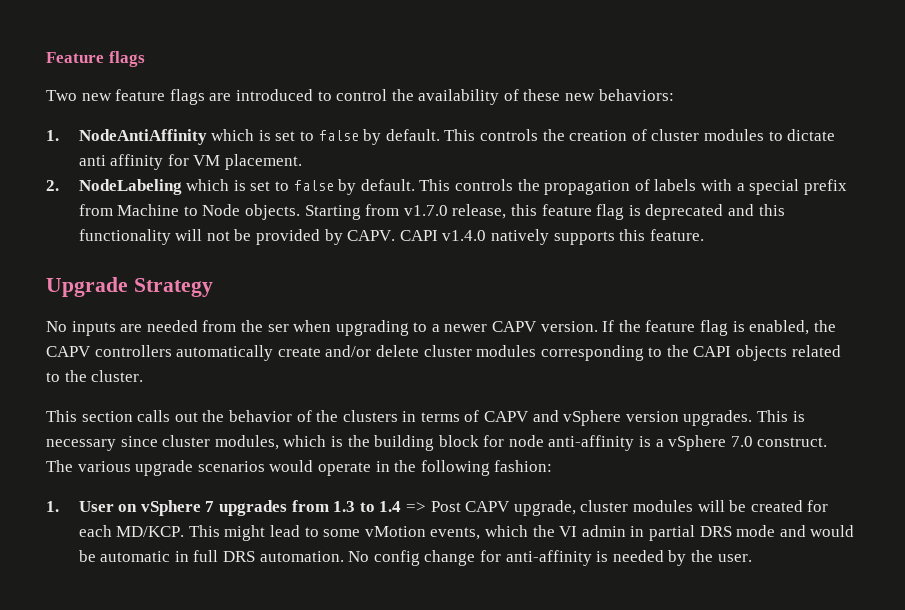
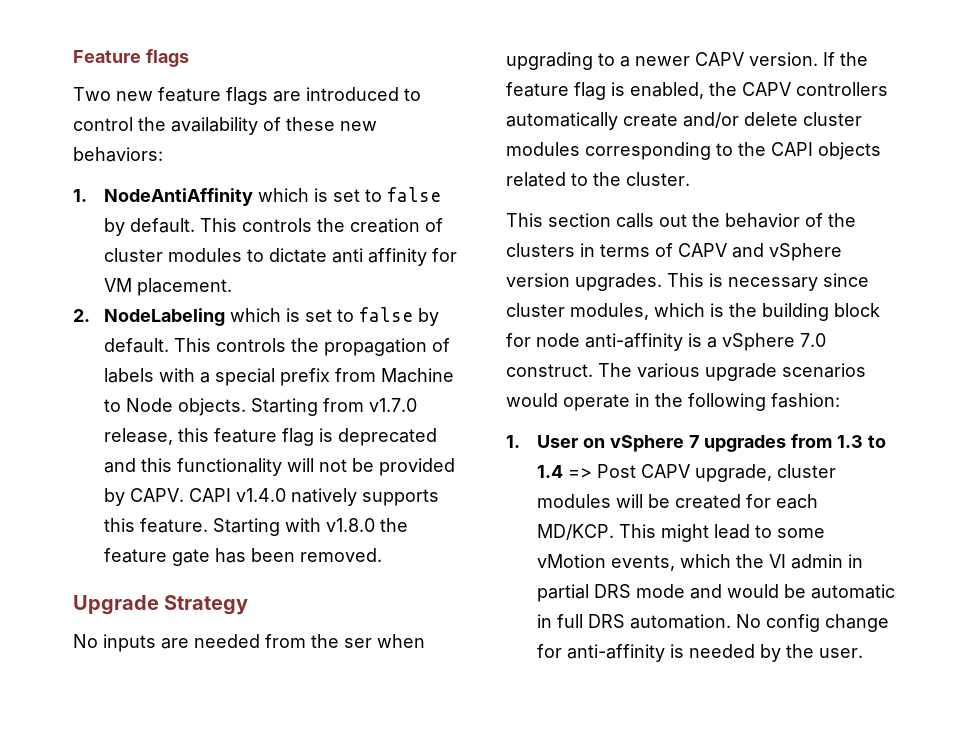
+ Starting with v1.8.0 the feature gate has been removed.

